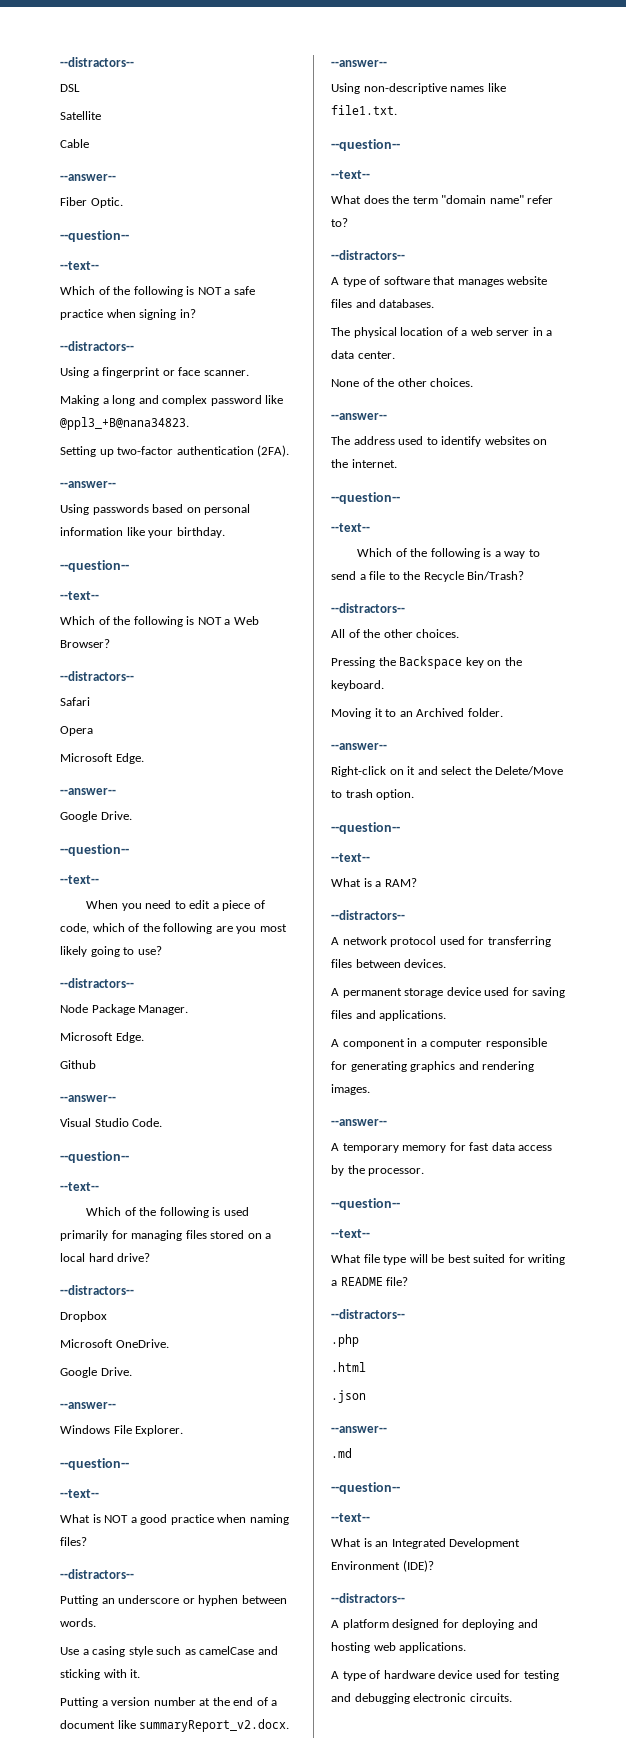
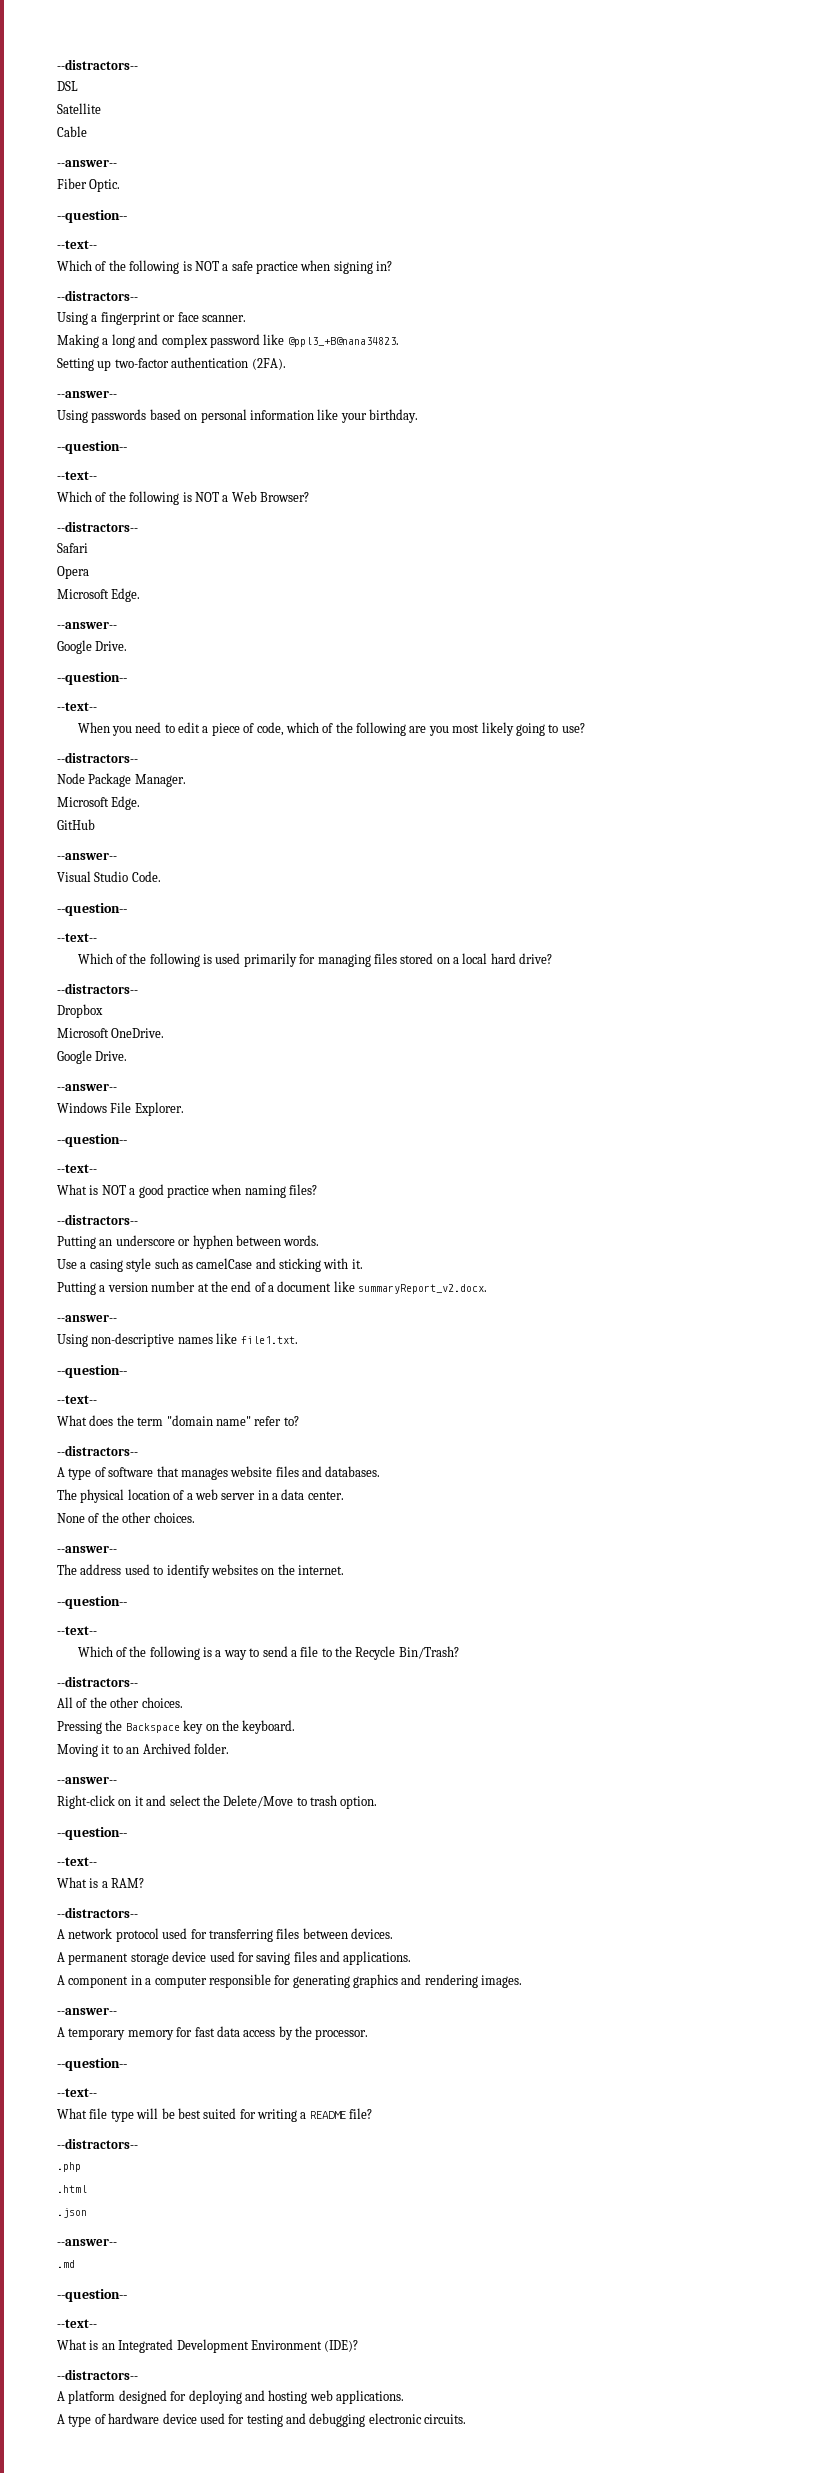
- Github
+ GitHub

